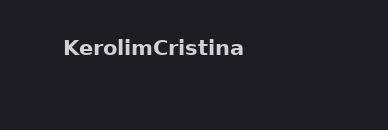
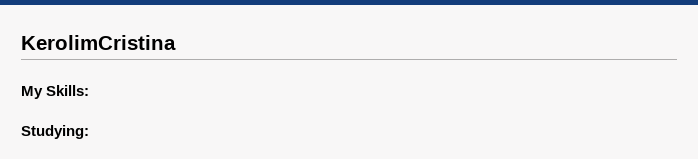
+ My Skills:
+ Studying:

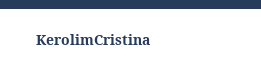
- My Skills:
- Studying:

